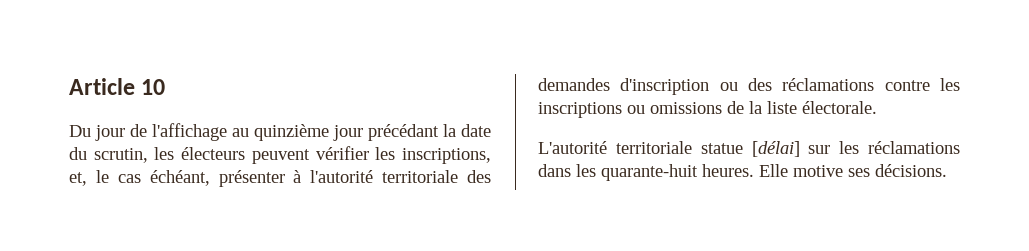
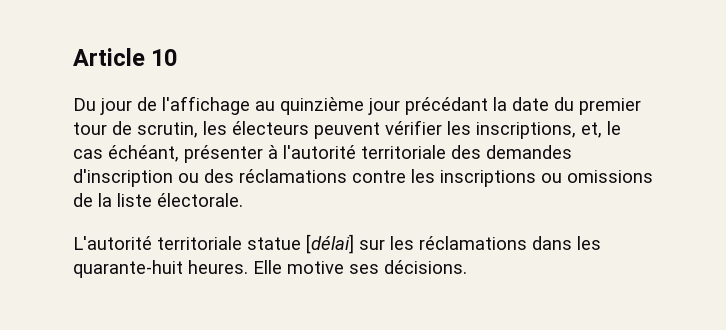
- Du jour de l'affichage au quinzième jour précédant la date du scrutin, les électeurs peuvent vérifier les inscriptions, et, le cas échéant, présenter à l'autorité territoriale des demandes d'inscription ou des réclamations contre les inscriptions ou omissions de la liste électorale.
+ Du jour de l'affichage au quinzième jour précédant la date du premier tour de scrutin, les électeurs peuvent vérifier les inscriptions, et, le cas échéant, présenter à l'autorité territoriale des demandes d'inscription ou des réclamations contre les inscriptions ou omissions de la liste électorale.

